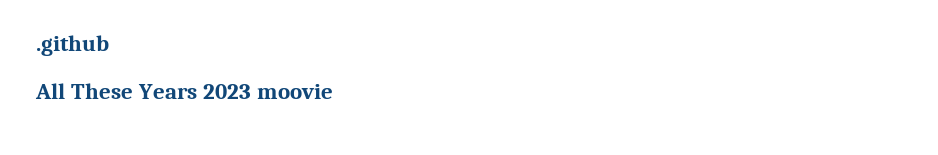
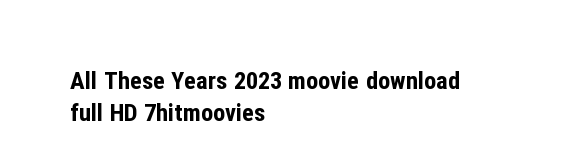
- .github
- All These Years 2023 moovie
+ All These Years 2023 moovie download full HD 7hitmoovies

